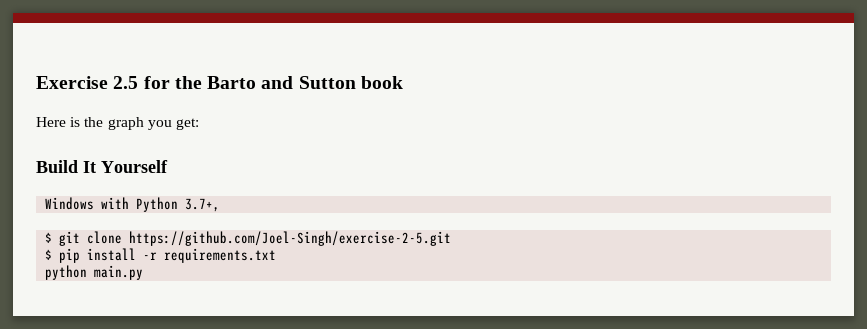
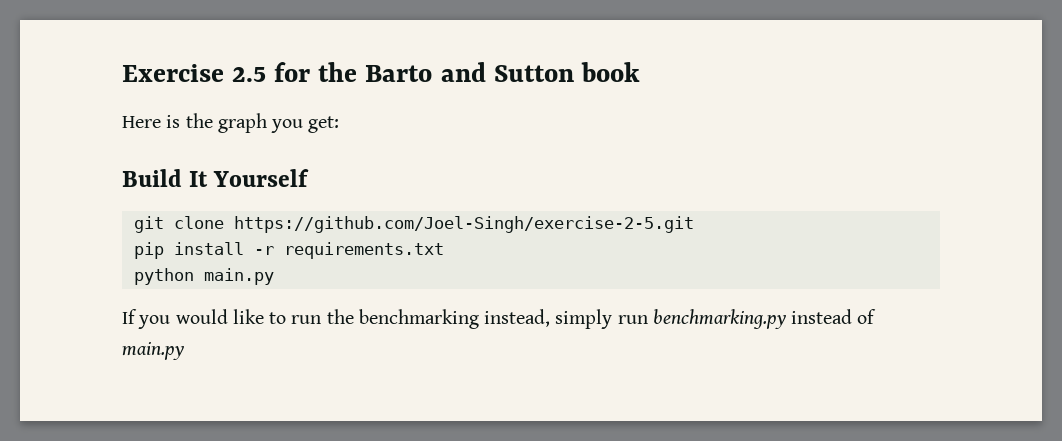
- Windows with Python 3.7+,
- $ git clone https://github.com/Joel-Singh/exercise-2-5.git
+ git clone https://github.com/Joel-Singh/exercise-2-5.git
- $ pip install -r requirements.txt
+ pip install -r requirements.txt
+ If you would like to run the benchmarking instead, simply run benchmarking.py instead of main.py

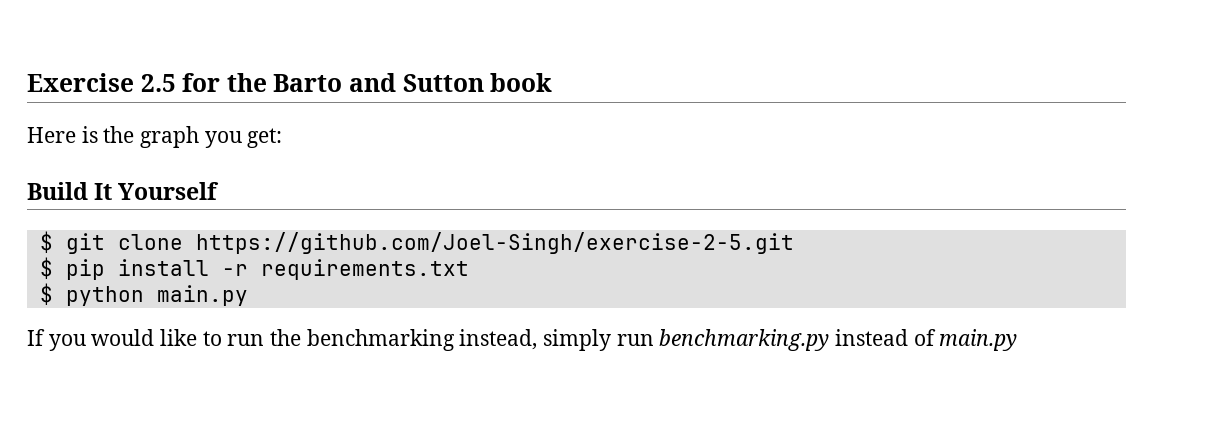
- git clone https://github.com/Joel-Singh/exercise-2-5.git
+ $ git clone https://github.com/Joel-Singh/exercise-2-5.git
- pip install -r requirements.txt
+ $ pip install -r requirements.txt
- python main.py
+ $ python main.py

